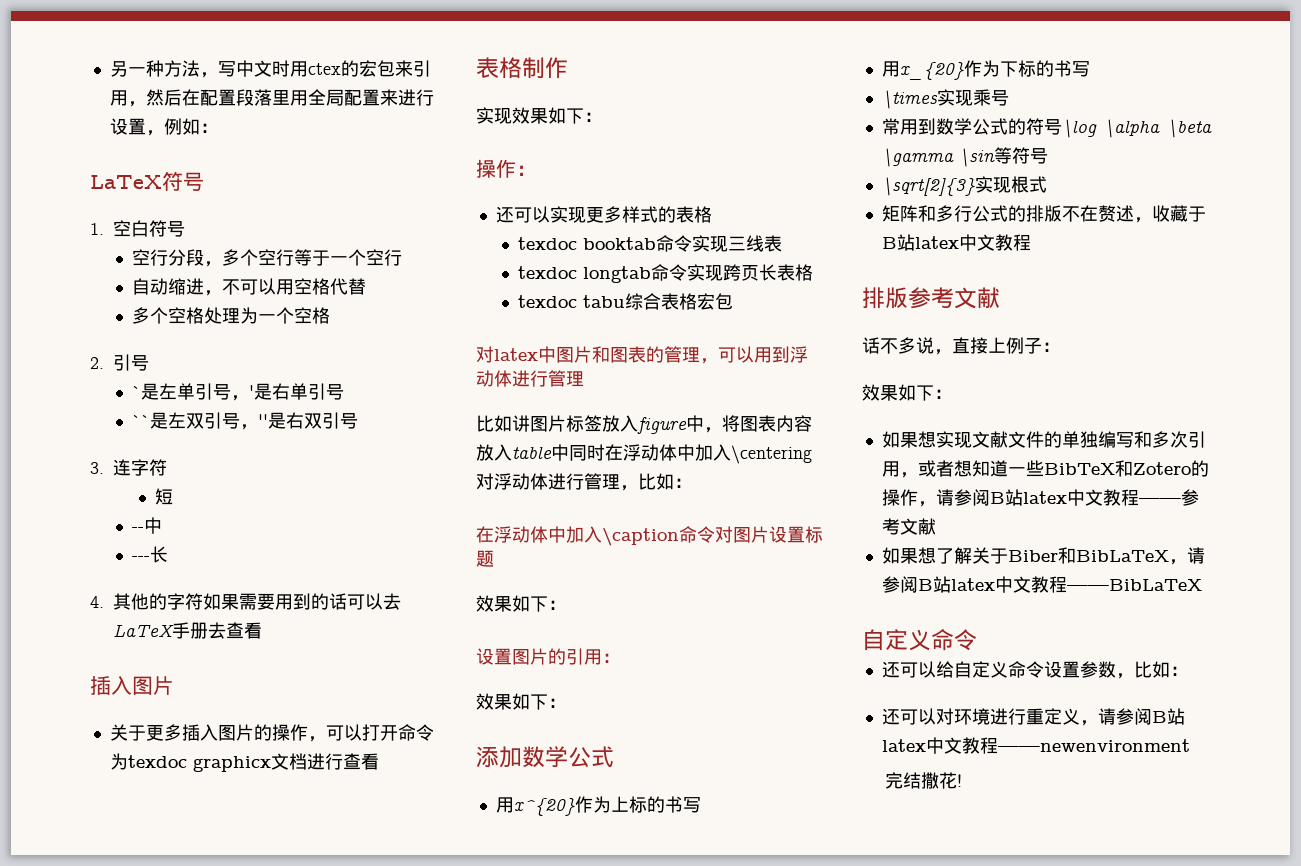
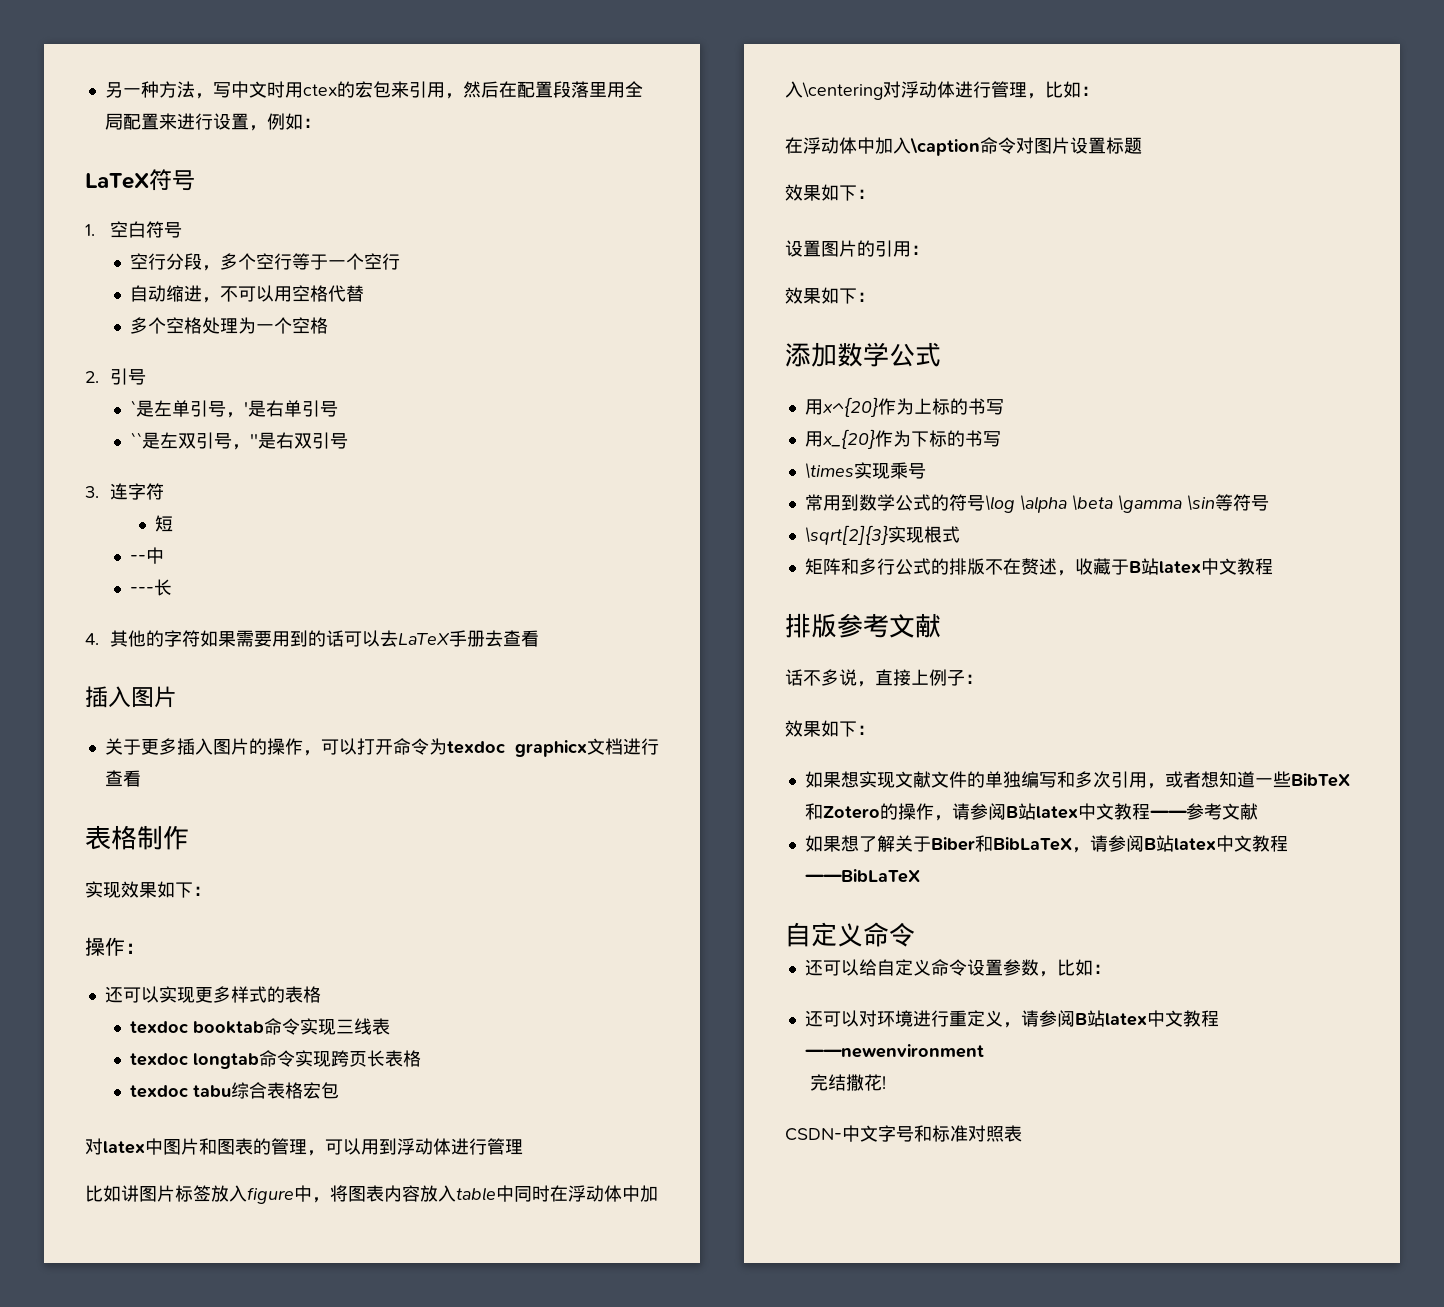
+ CSDN-中文字号和标准对照表

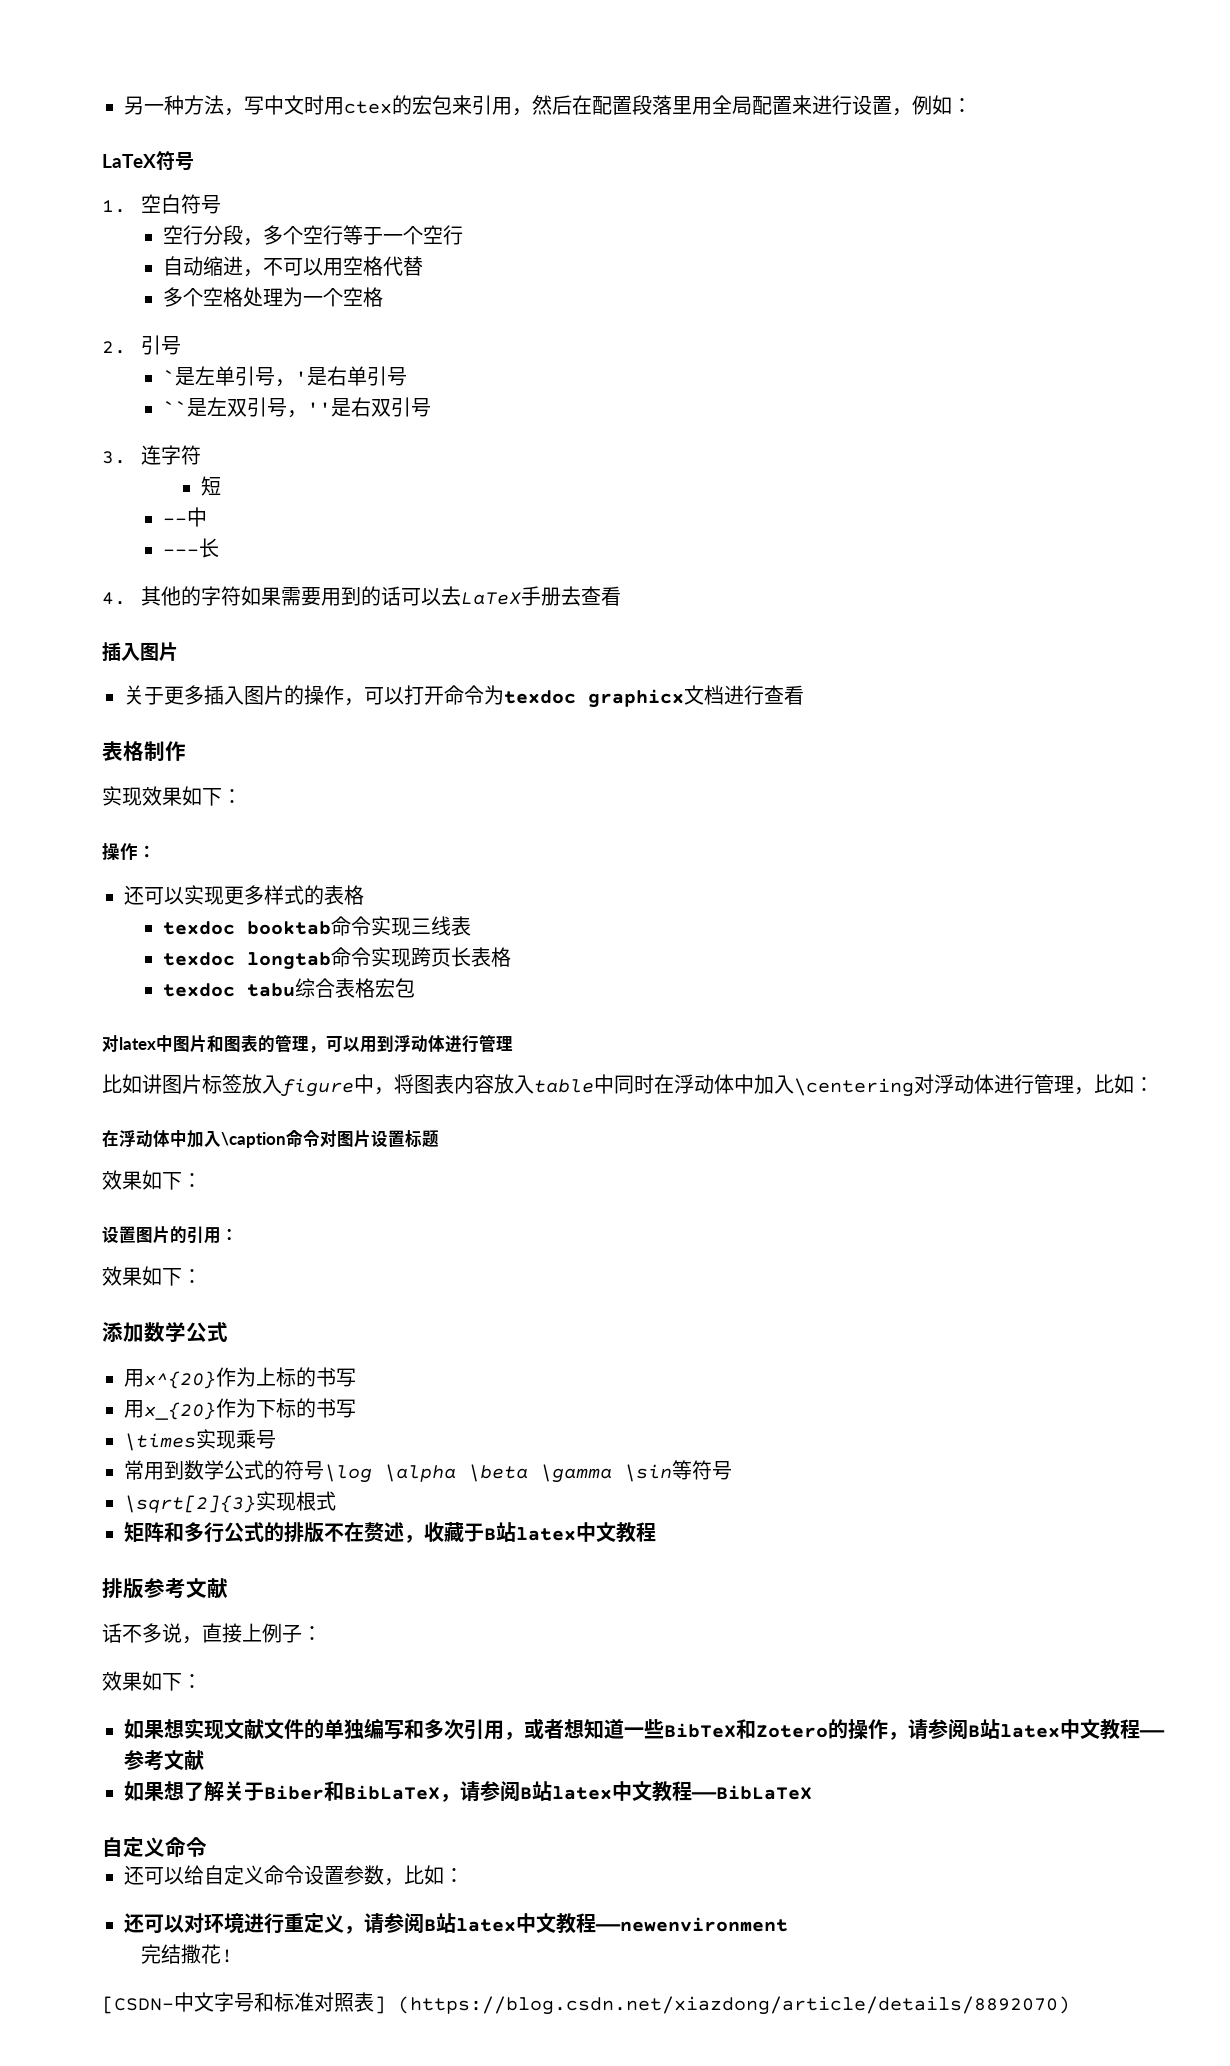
- CSDN-中文字号和标准对照表
+ [CSDN-中文字号和标准对照表] (https://blog.csdn.net/xiazdong/article/details/8892070)

